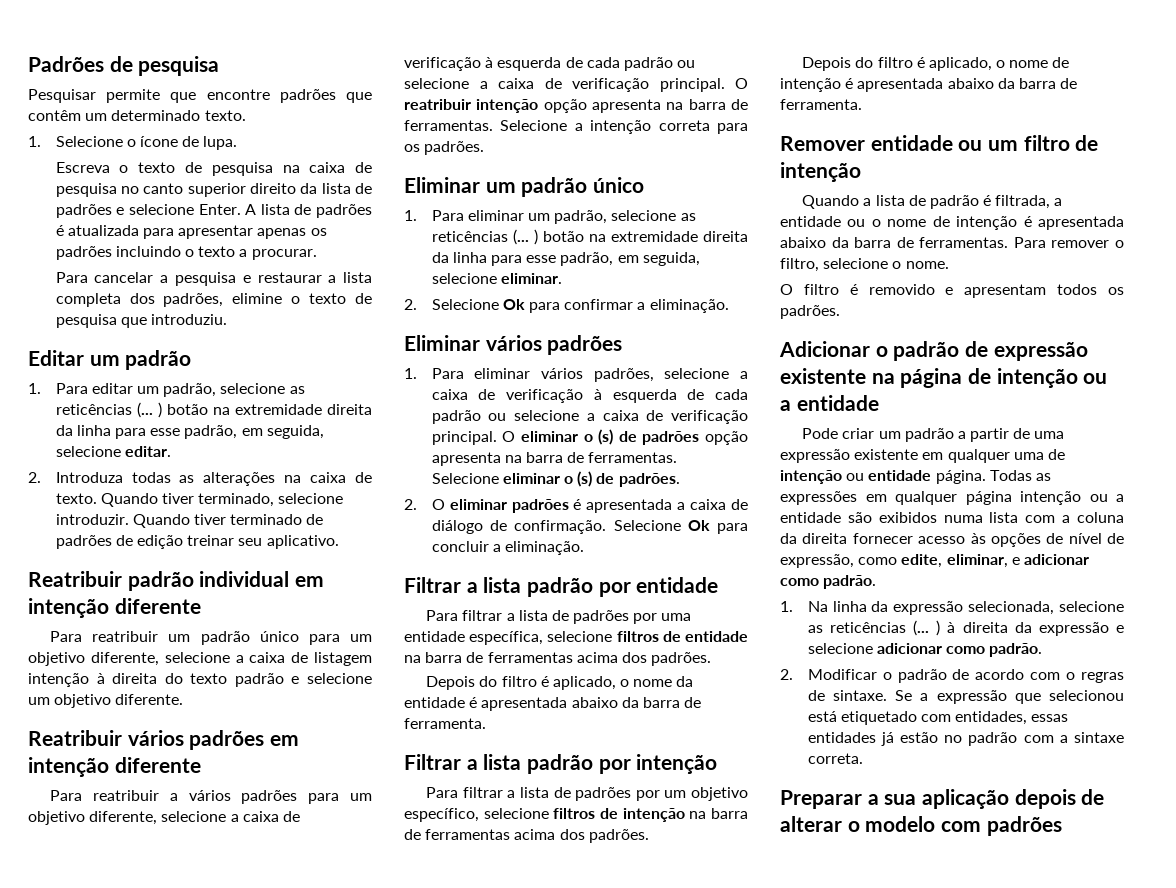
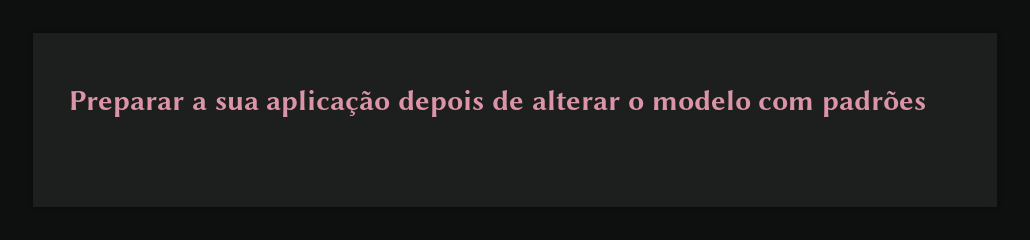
- Padrões de pesquisa
- Pesquisar permite que encontre padrões que contêm um determinado texto.
- 1. Selecione o ícone de lupa.
- Escreva o texto de pesquisa na caixa de pesquisa no canto superior direito da lista de padrões e selecione Enter. A lista de padrões é atualizada para apresentar apenas os padrões incluindo o texto a procurar.
- Para cancelar a pesquisa e restaurar a lista completa dos padrões, elimine o texto de pesquisa que introduziu.
- Editar um padrão
- 1. Para editar um padrão, selecione as reticências (... ) botão na extremidade direita da linha para esse padrão, em seguida, selecione editar.
- 2. Introduza todas as alterações na caixa de texto. Quando tiver terminado, selecione introduzir. Quando tiver terminado de padrões de edição treinar seu aplicativo.
- Reatribuir padrão individual em intenção diferente
- Para reatribuir um padrão único para um objetivo diferente, selecione a caixa de listagem intenção à direita do texto padrão e selecione um objetivo diferente.
- Reatribuir vários padrões em intenção diferente
- Para reatribuir a vários padrões para um objetivo diferente, selecione a caixa de verificação à esquerda de cada padrão ou selecione a caixa de verificação principal. O reatribuir intenção opção apresenta na barra de ferramentas. Selecione a intenção correta para os padrões.
- Eliminar um padrão único
- 1. Para eliminar um padrão, selecione as reticências (... ) botão na extremidade direita da linha para esse padrão, em seguida, selecione eliminar.
- 2. Selecione Ok para confirmar a eliminação.
- Eliminar vários padrões
- 1. Para eliminar vários padrões, selecione a caixa de verificação à esquerda de cada padrão ou selecione a caixa de verificação principal. O eliminar o (s) de padrões opção apresenta na barra de ferramentas. Selecione eliminar o (s) de padrões.
- 2. O eliminar padrões é apresentada a caixa de diálogo de confirmação. Selecione Ok para concluir a eliminação.
- Filtrar a lista padrão por entidade
- Para filtrar a lista de padrões por uma entidade específica, selecione filtros de entidade na barra de ferramentas acima dos padrões.
- Depois do filtro é aplicado, o nome da entidade é apresentada abaixo da barra de ferramenta.
- Filtrar a lista padrão por intenção
- Para filtrar a lista de padrões por um objetivo específico, selecione filtros de intenção na barra de ferramentas acima dos padrões.
- Depois do filtro é aplicado, o nome de intenção é apresentada abaixo da barra de ferramenta.
- Remover entidade ou um filtro de intenção
- Quando a lista de padrão é filtrada, a entidade ou o nome de intenção é apresentada abaixo da barra de ferramentas. Para remover o filtro, selecione o nome.
- O filtro é removido e apresentam todos os padrões.
- Adicionar o padrão de expressão existente na página de intenção ou a entidade
- Pode criar um padrão a partir de uma expressão existente em qualquer uma de intenção ou entidade página. Todas as expressões em qualquer página intenção ou a entidade são exibidos numa lista com a coluna da direita fornecer acesso às opções de nível de expressão, como edite, eliminar, e adicionar como padrão.
- 1. Na linha da expressão selecionada, selecione as reticências (... ) à direita da expressão e selecione adicionar como padrão.
- 2. Modificar o padrão de acordo com o regras de sintaxe. Se a expressão que selecionou está etiquetado com entidades, essas entidades já estão no padrão com a sintaxe correta.

